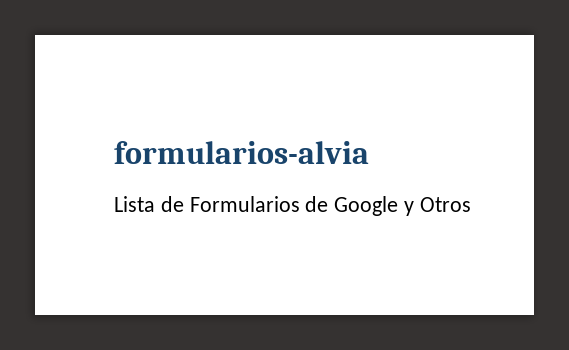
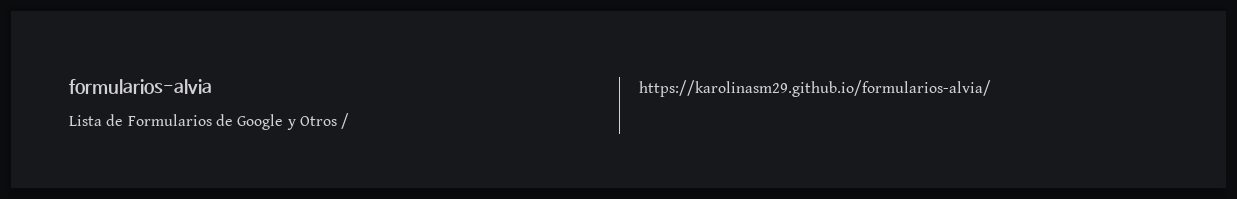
- Lista de Formularios de Google y Otros
+ Lista de Formularios de Google y Otros / https://karolinasm29.github.io/formularios-alvia/

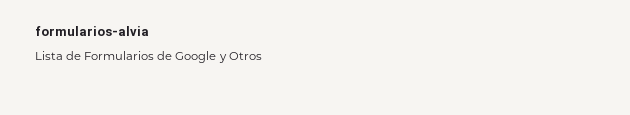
- Lista de Formularios de Google y Otros / https://karolinasm29.github.io/formularios-alvia/
+ Lista de Formularios de Google y Otros

